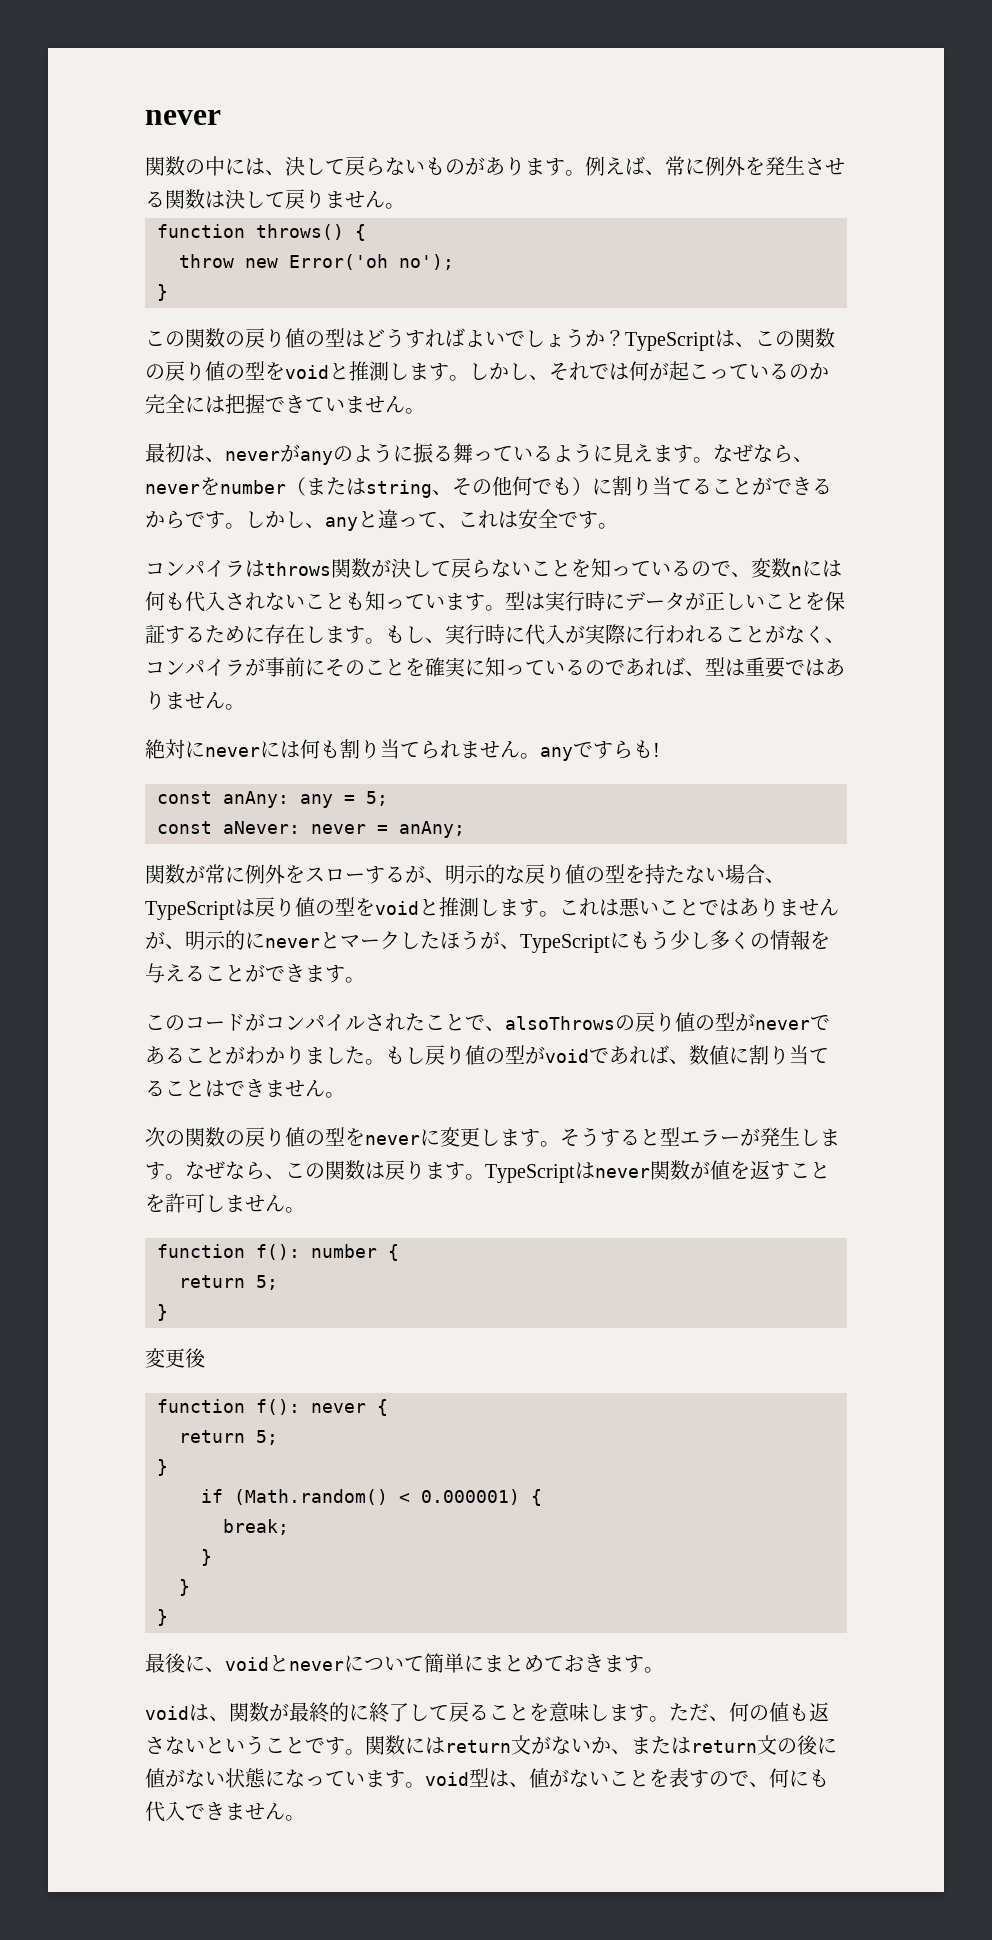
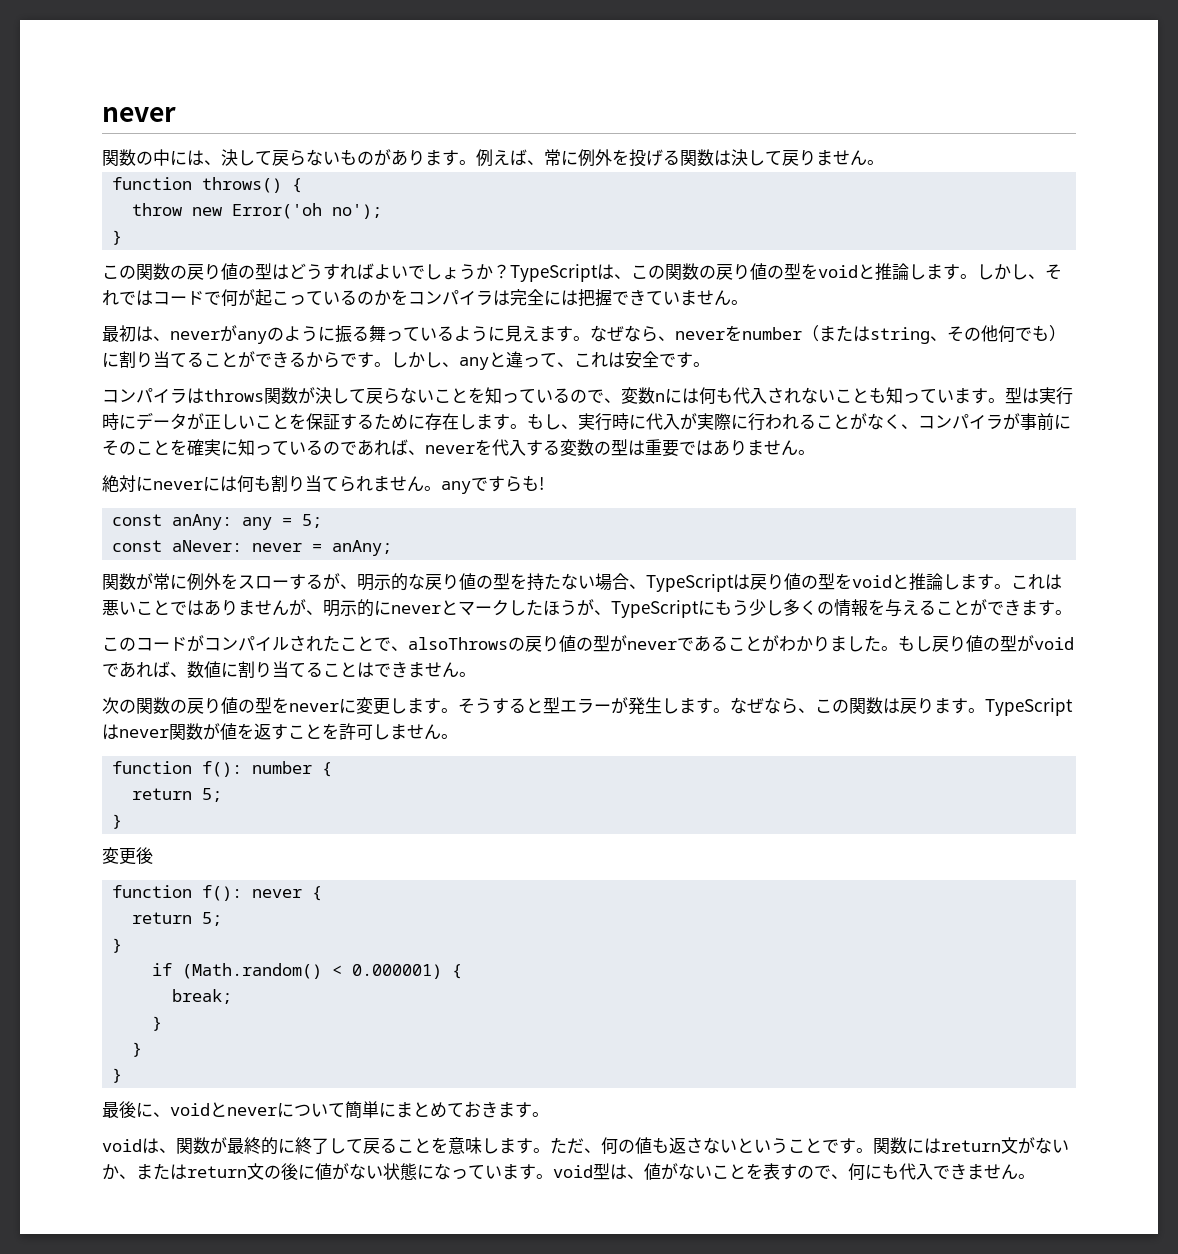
- 例えば、常に例外を発生させる関数は決して戻りません。
+ 例えば、常に例外を投げる関数は決して戻りません。
- TypeScriptは、この関数の戻り値の型をvoidと推測します。
+ TypeScriptは、この関数の戻り値の型をvoidと推論します。
- しかし、それでは何が起こっているのか完全には把握できていません。
+ しかし、それではコードで何が起こっているのかをコンパイラは完全には把握できていません。
- もし、実行時に代入が実際に行われることがなく、コンパイラが事前にそのことを確実に知っているのであれば、型は重要ではありません。
+ もし、実行時に代入が実際に行われることがなく、コンパイラが事前にそのことを確実に知っているのであれば、neverを代入する変数の型は重要ではありません。
- 関数が常に例外をスローするが、明示的な戻り値の型を持たない場合、TypeScriptは戻り値の型をvoidと推測します。
+ 関数が常に例外をスローするが、明示的な戻り値の型を持たない場合、TypeScriptは戻り値の型をvoidと推論します。

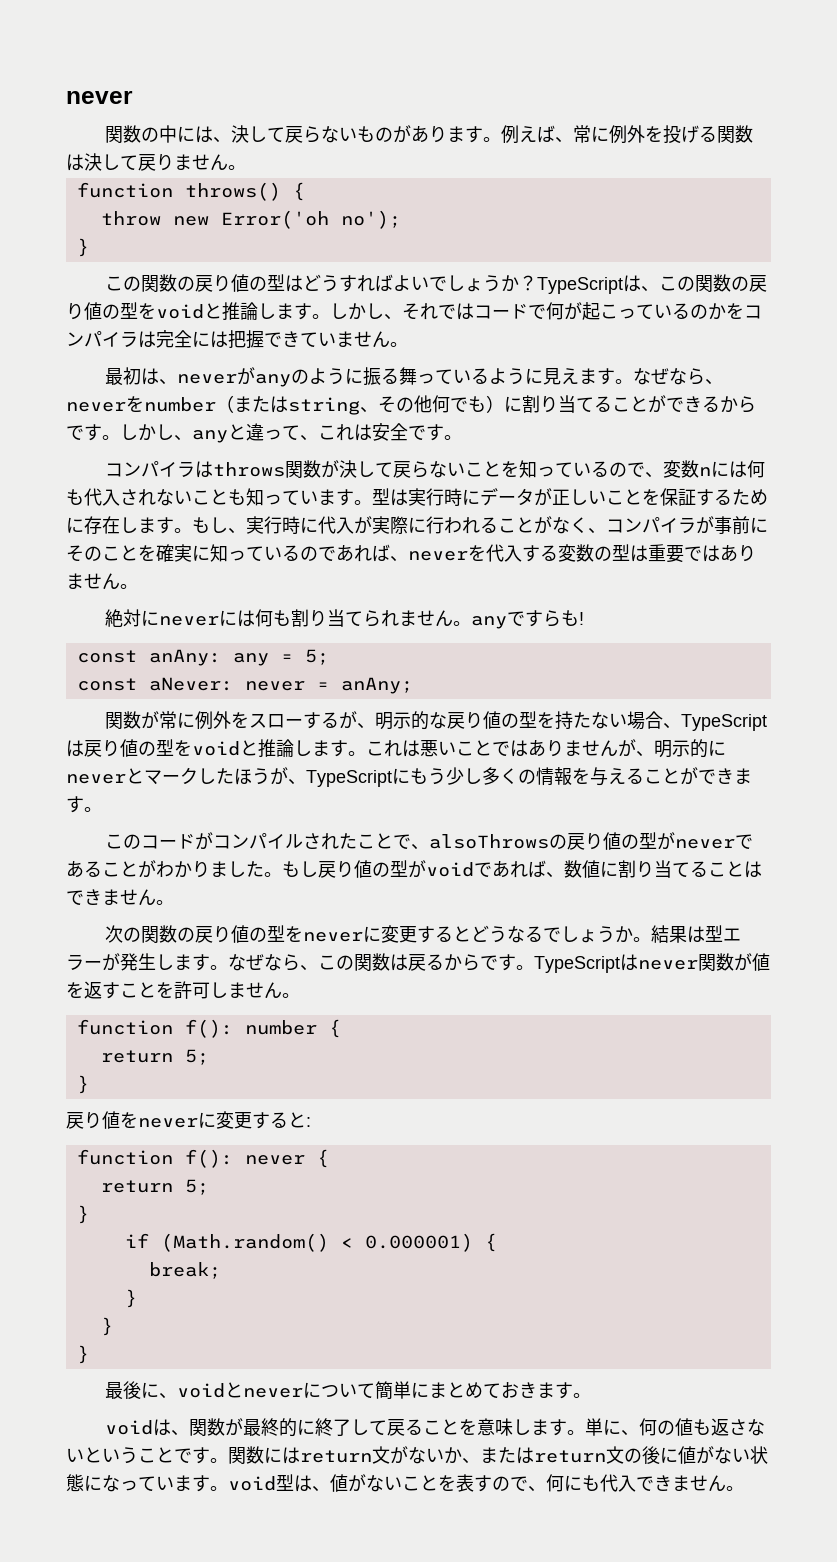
- 次の関数の戻り値の型をneverに変更します。そうすると型エラーが発生します。
+ 次の関数の戻り値の型をneverに変更するとどうなるでしょうか。結果は型エラーが発生します。
- なぜなら、この関数は戻ります。
+ なぜなら、この関数は戻るからです。
- 変更後
+ 戻り値をneverに変更すると:
- ただ、何の値も返さないということです。
+ 単に、何の値も返さないということです。

